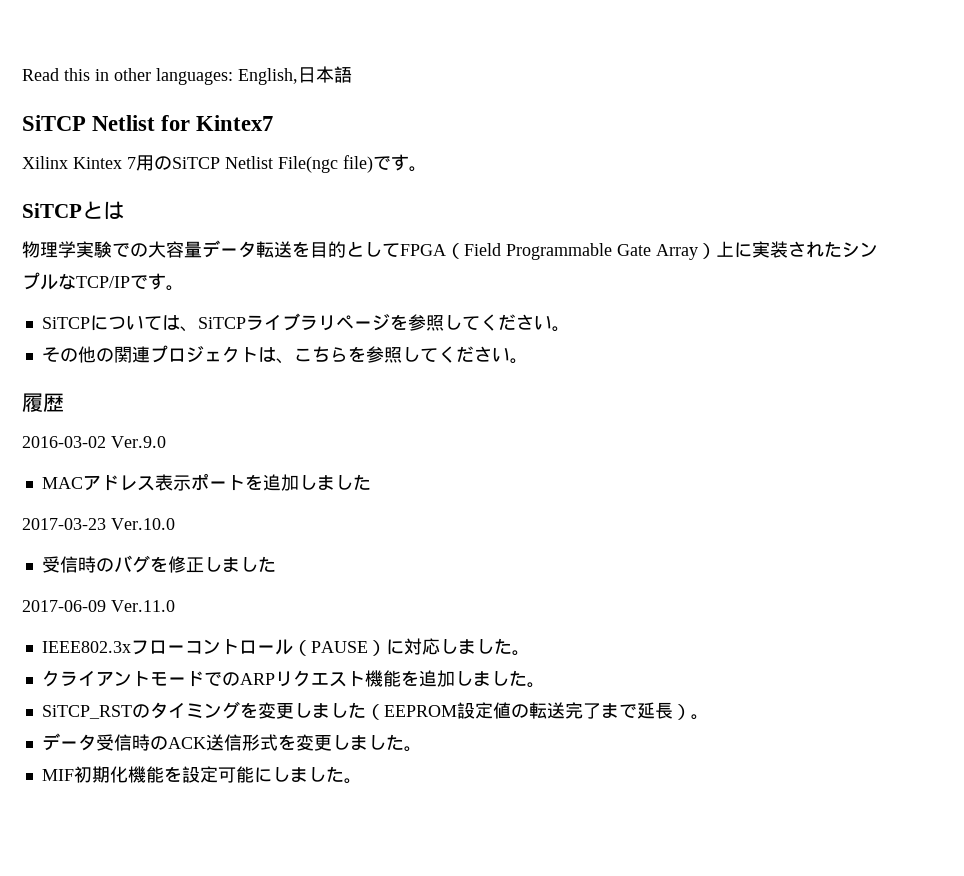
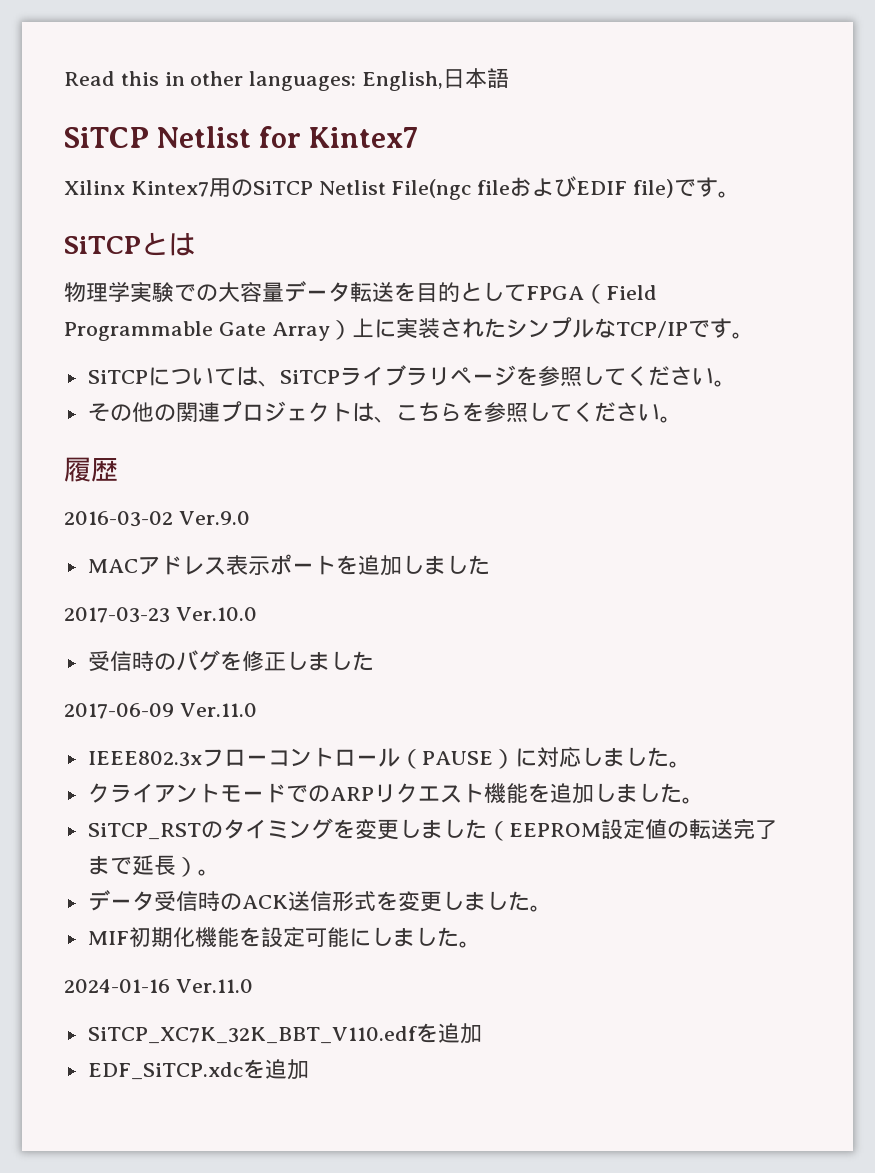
- Xilinx Kintex 7用のSiTCP Netlist File(ngc file)です。
+ Xilinx Kintex7用のSiTCP Netlist File(ngc fileおよびEDIF file)です。
+ 2024-01-16 Ver.11.0
+ SiTCP_XC7K_32K_BBT_V110.edfを追加
+ EDF_SiTCP.xdcを追加

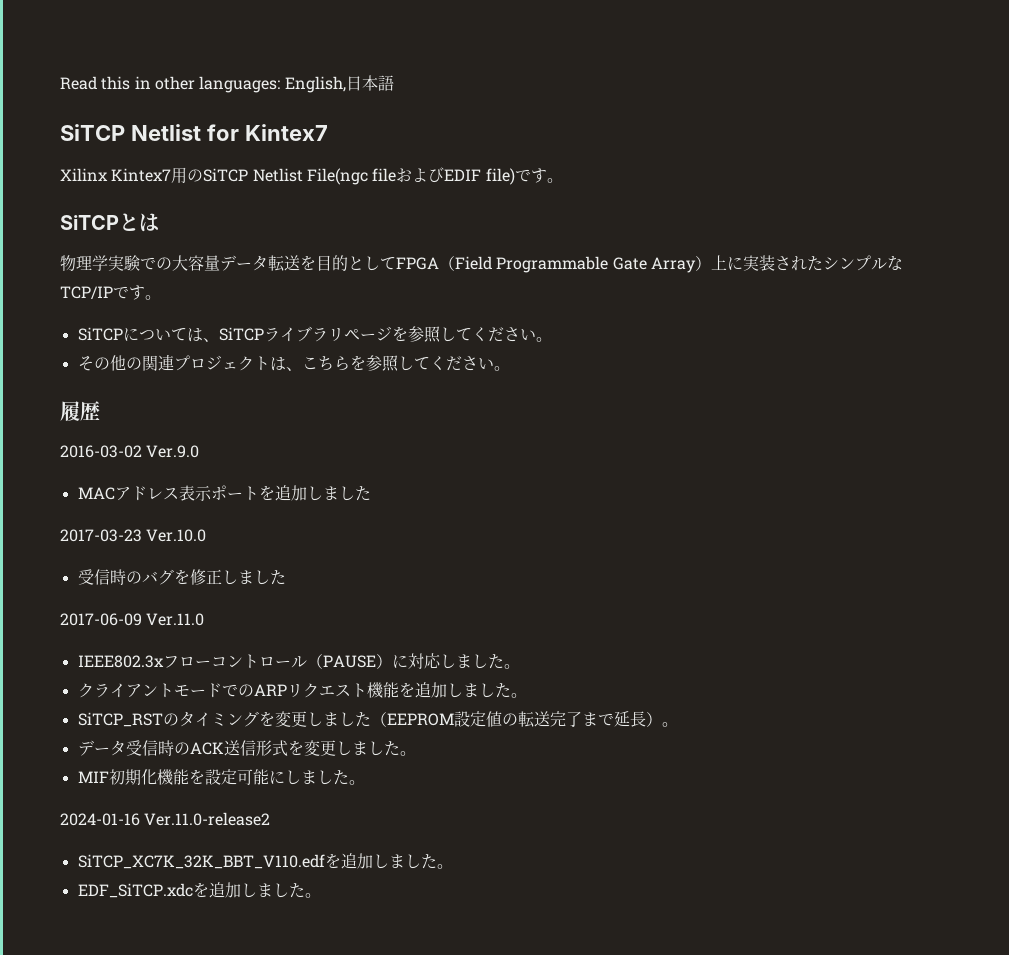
- 2024-01-16 Ver.11.0
+ 2024-01-16 Ver.11.0-release2
- SiTCP_XC7K_32K_BBT_V110.edfを追加
+ SiTCP_XC7K_32K_BBT_V110.edfを追加しました。
- EDF_SiTCP.xdcを追加
+ EDF_SiTCP.xdcを追加しました。

